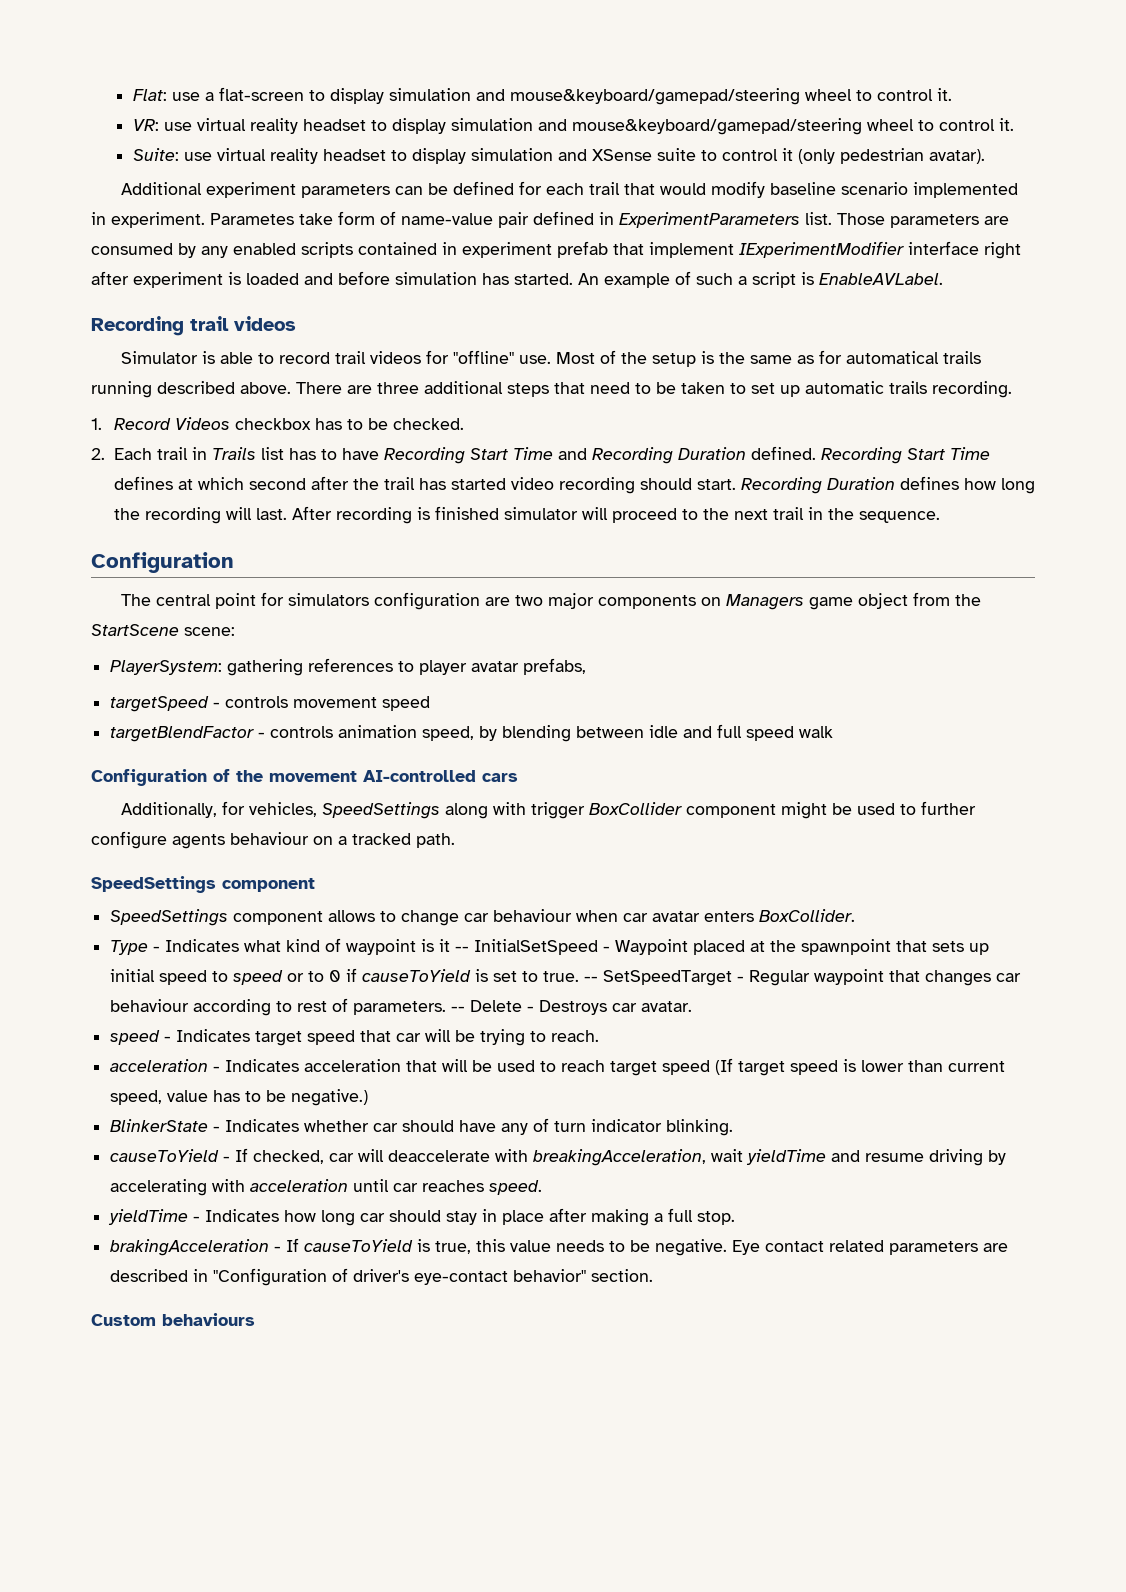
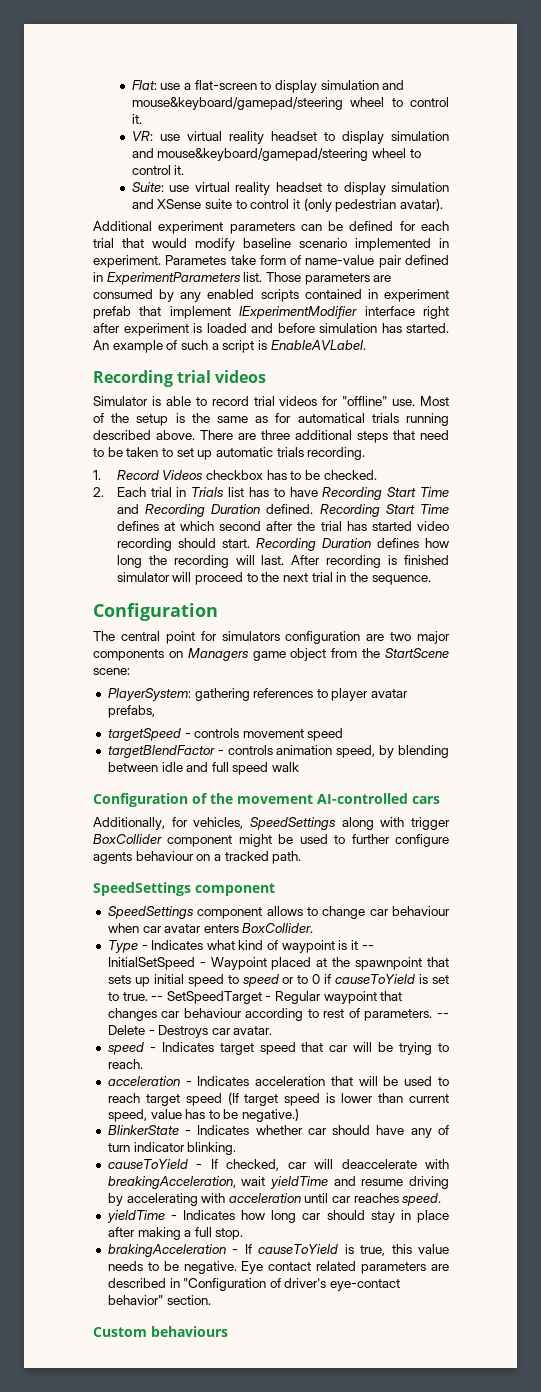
- Additional experiment parameters can be defined for each trail that would modify baseline scenario implemented in experiment.
+ Additional experiment parameters can be defined for each trial that would modify baseline scenario implemented in experiment.
- Recording trail videos
+ Recording trial videos
- Simulator is able to record trail videos for "offline" use.
+ Simulator is able to record trial videos for "offline" use.
- Most of the setup is the same as for automatical trails running described above.
+ Most of the setup is the same as for automatical trials running described above.
- There are three additional steps that need to be taken to set up automatic trails recording.
+ There are three additional steps that need to be taken to set up automatic trials recording.
- 2. Each trail in Trails list has to have Recording Start Time and Recording Duration defined.
+ 2. Each trial in Trials list has to have Recording Start Time and Recording Duration defined.
- Recording Start Time defines at which second after the trail has started video recording should start.
+ Recording Start Time defines at which second after the trial has started video recording should start.
- After recording is finished simulator will proceed to the next trail in the sequence.
+ After recording is finished simulator will proceed to the next trial in the sequence.

